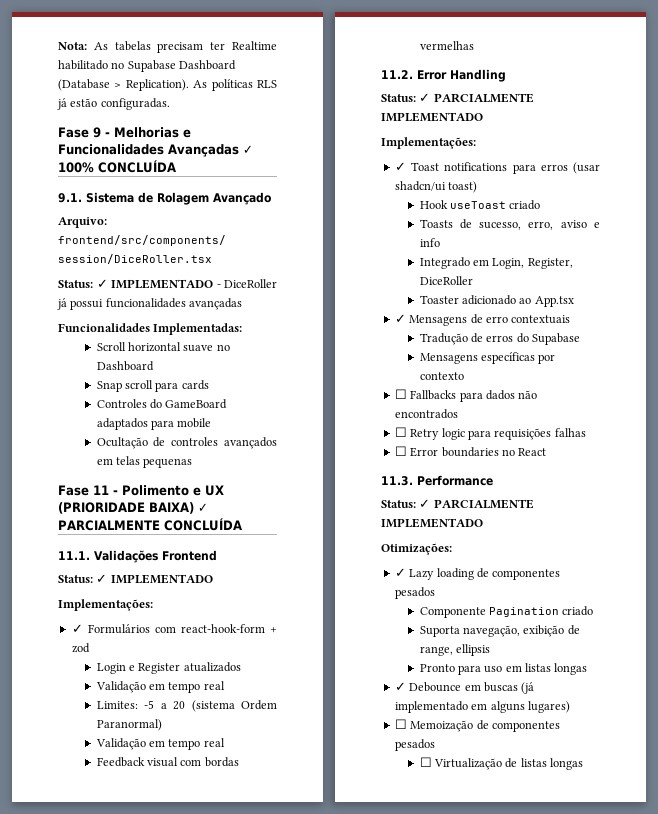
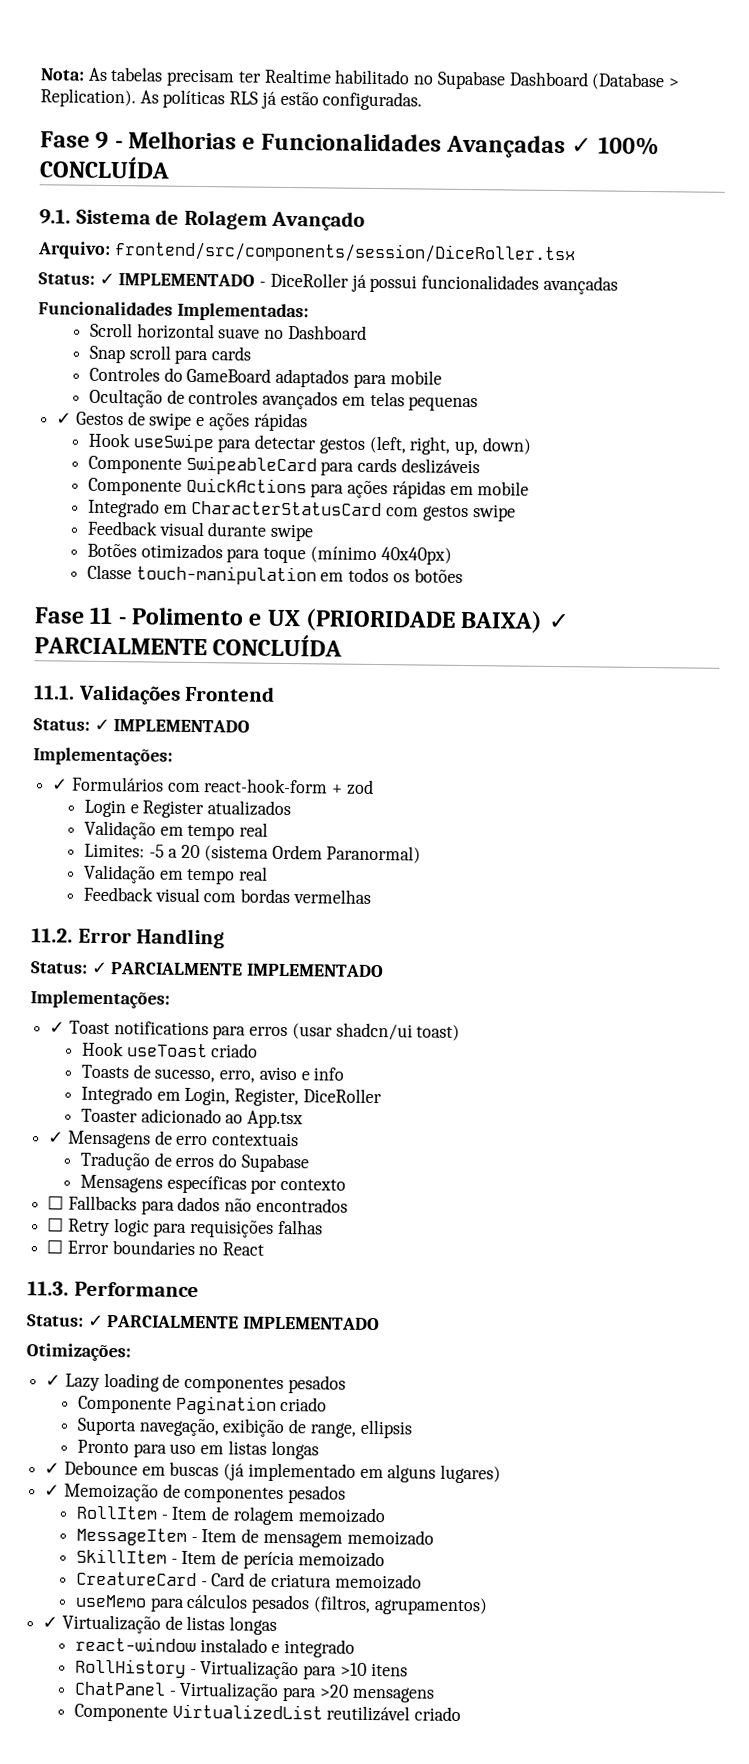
+ ✓ Gestos de swipe e ações rápidas
+ Hook useSwipe para detectar gestos (left, right, up, down)
+ Componente SwipeableCard para cards deslizáveis
+ Componente QuickActions para ações rápidas em mobile
+ Integrado em CharacterStatusCard com gestos swipe
+ Feedback visual durante swipe
+ Botões otimizados para toque (mínimo 40x40px)
+ Classe touch-manipulation em todos os botões
- ☐ Memoização de componentes pesados
+ ✓ Memoização de componentes pesados
- ☐ Virtualização de listas longas
+ RollItem - Item de rolagem memoizado
+ MessageItem - Item de mensagem memoizado
+ SkillItem - Item de perícia memoizado
+ CreatureCard - Card de criatura memoizado
+ useMemo para cálculos pesados (filtros, agrupamentos)
+ ✓ Virtualização de listas longas
+ react-window instalado e integrado
+ RollHistory - Virtualização para >10 itens
+ ChatPanel - Virtualização para >20 mensagens
+ Componente VirtualizedList reutilizável criado

